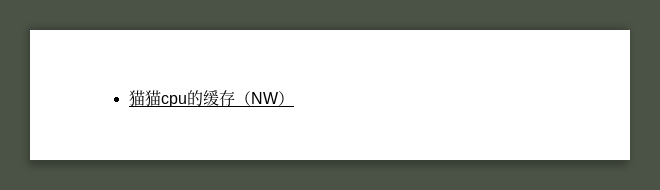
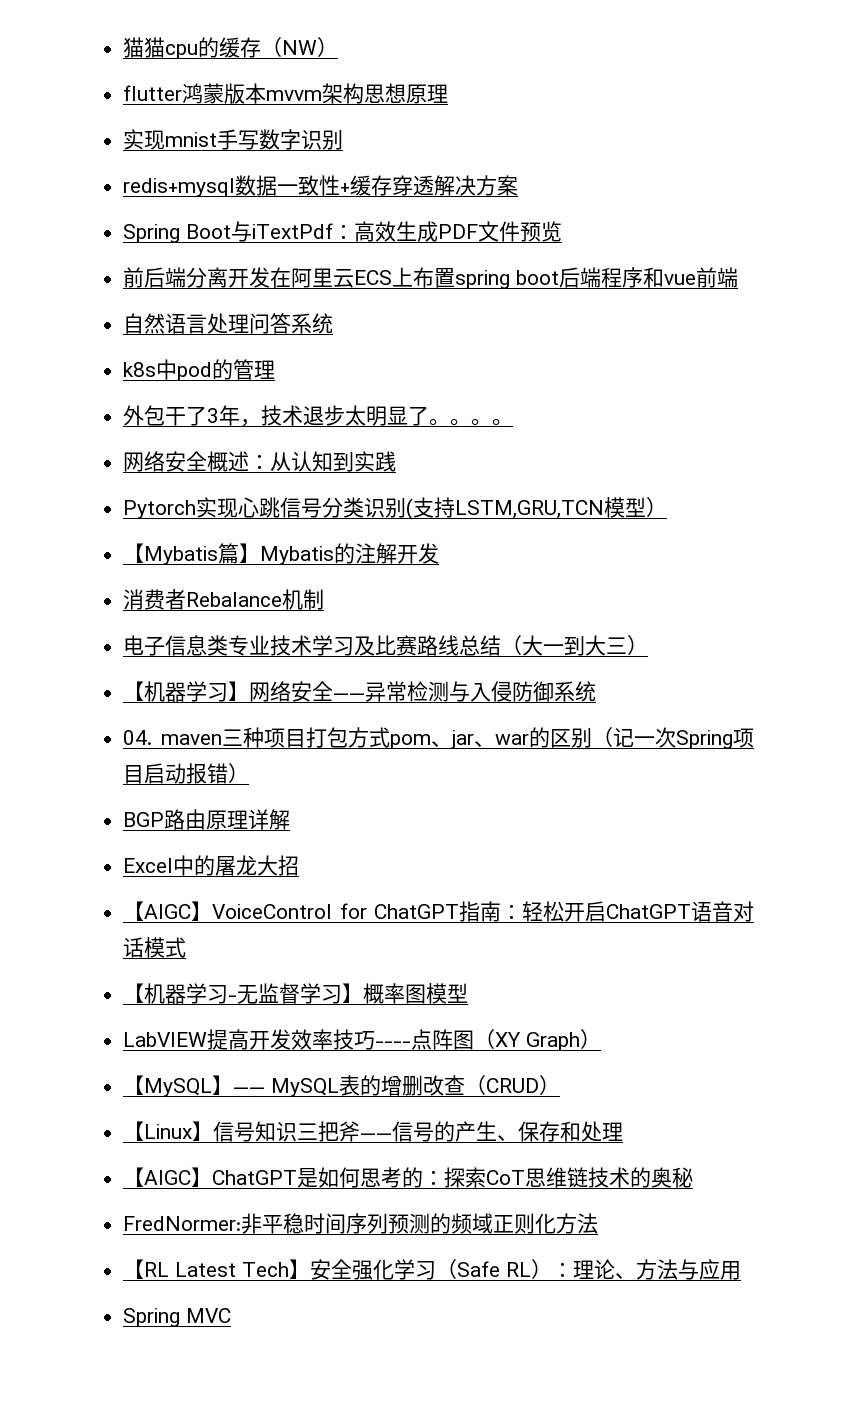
+ flutter鸿蒙版本mvvm架构思想原理
+ 实现mnist手写数字识别
+ redis+mysql数据一致性+缓存穿透解决方案
+ Spring Boot与iTextPdf：高效生成PDF文件预览
+ 前后端分离开发在阿里云ECS上布置spring boot后端程序和vue前端
+ 自然语言处理问答系统
+ k8s中pod的管理
+ 外包干了3年，技术退步太明显了。。。。
+ 网络安全概述：从认知到实践
+ Pytorch实现心跳信号分类识别(支持LSTM,GRU,TCN模型）
+ 【Mybatis篇】Mybatis的注解开发
+ 消费者Rebalance机制
+ 电子信息类专业技术学习及比赛路线总结（大一到大三）
+ 【机器学习】网络安全——异常检测与入侵防御系统
+ 04. maven三种项目打包方式pom、jar、war的区别（记一次Spring项目启动报错）
+ BGP路由原理详解
+ Excel中的屠龙大招
+ 【AIGC】VoiceControl for ChatGPT指南：轻松开启ChatGPT语音对话模式
+ 【机器学习-无监督学习】概率图模型
+ LabVIEW提高开发效率技巧----点阵图（XY Graph）
+ 【MySQL】—— MySQL表的增删改查（CRUD）
+ 【Linux】信号知识三把斧——信号的产生、保存和处理
+ 【AIGC】ChatGPT是如何思考的：探索CoT思维链技术的奥秘
+ FredNormer:非平稳时间序列预测的频域正则化方法
+ 【RL Latest Tech】安全强化学习（Safe RL）：理论、方法与应用
+ Spring MVC

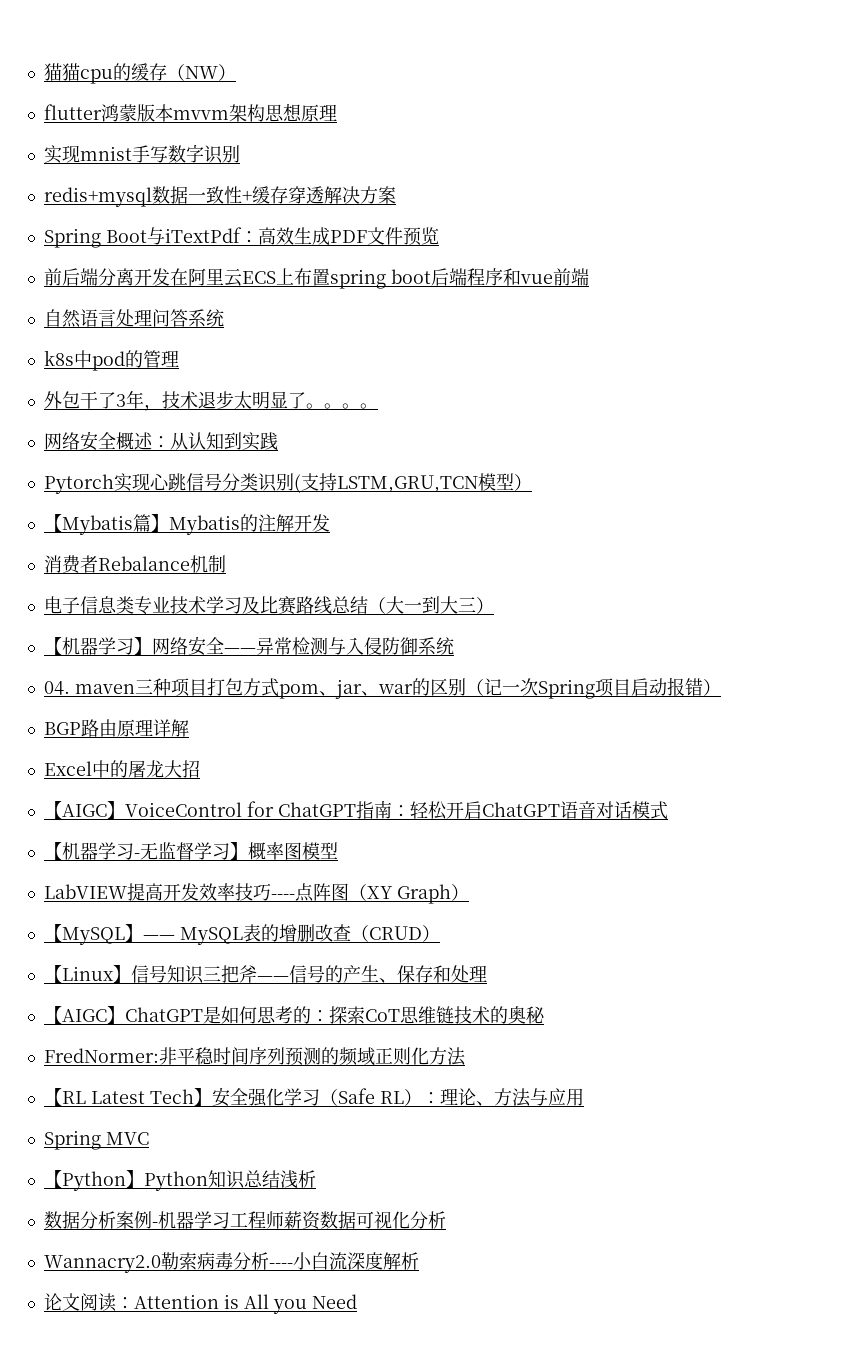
+ 【Python】Python知识总结浅析
+ 数据分析案例-机器学习工程师薪资数据可视化分析
+ Wannacry2.0勒索病毒分析----小白流深度解析
+ 论文阅读：Attention is All you Need

